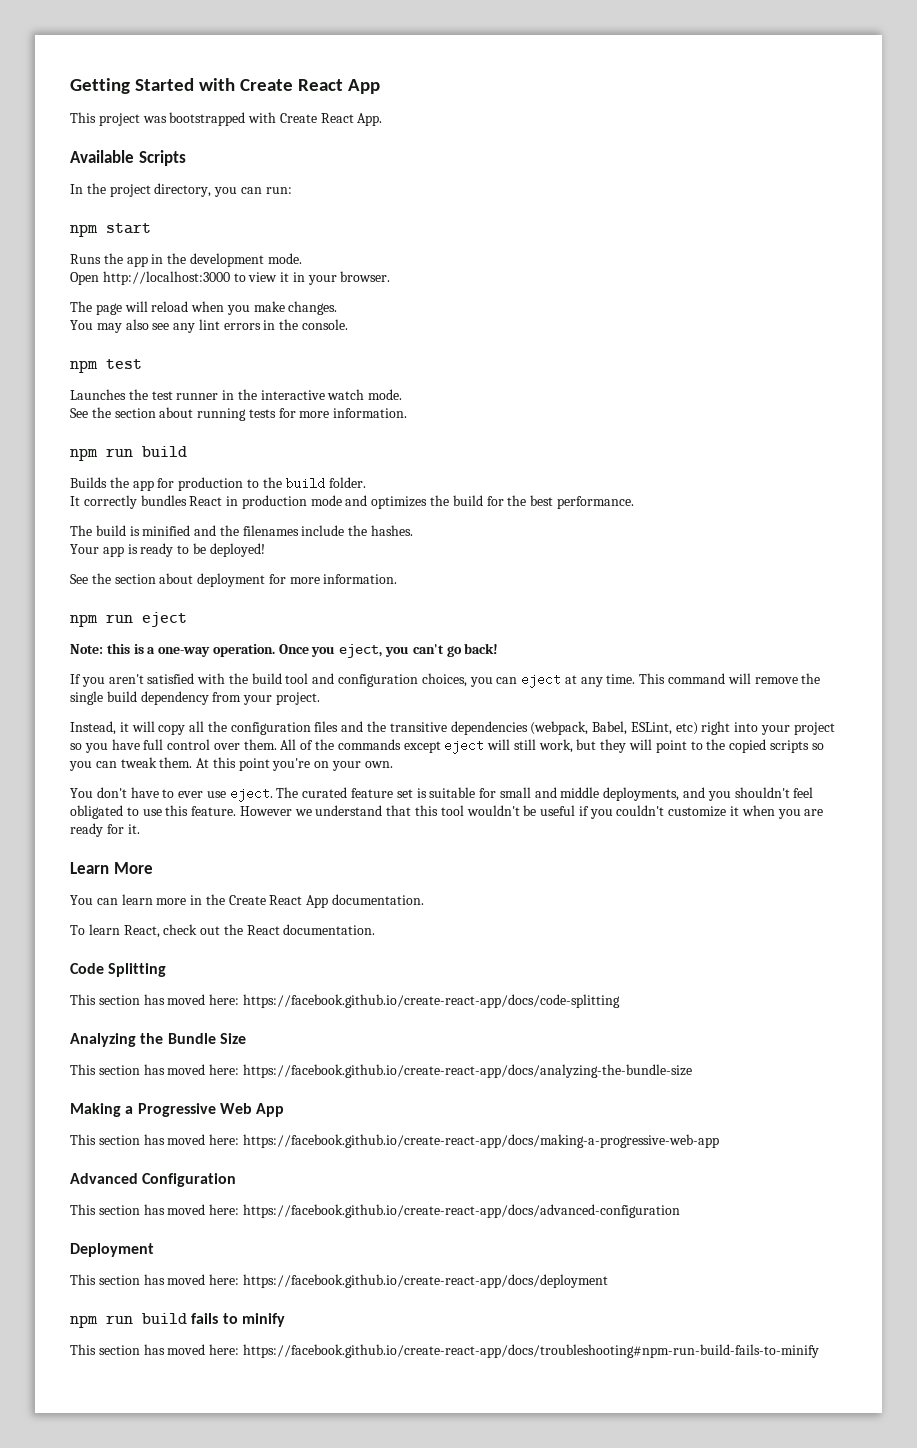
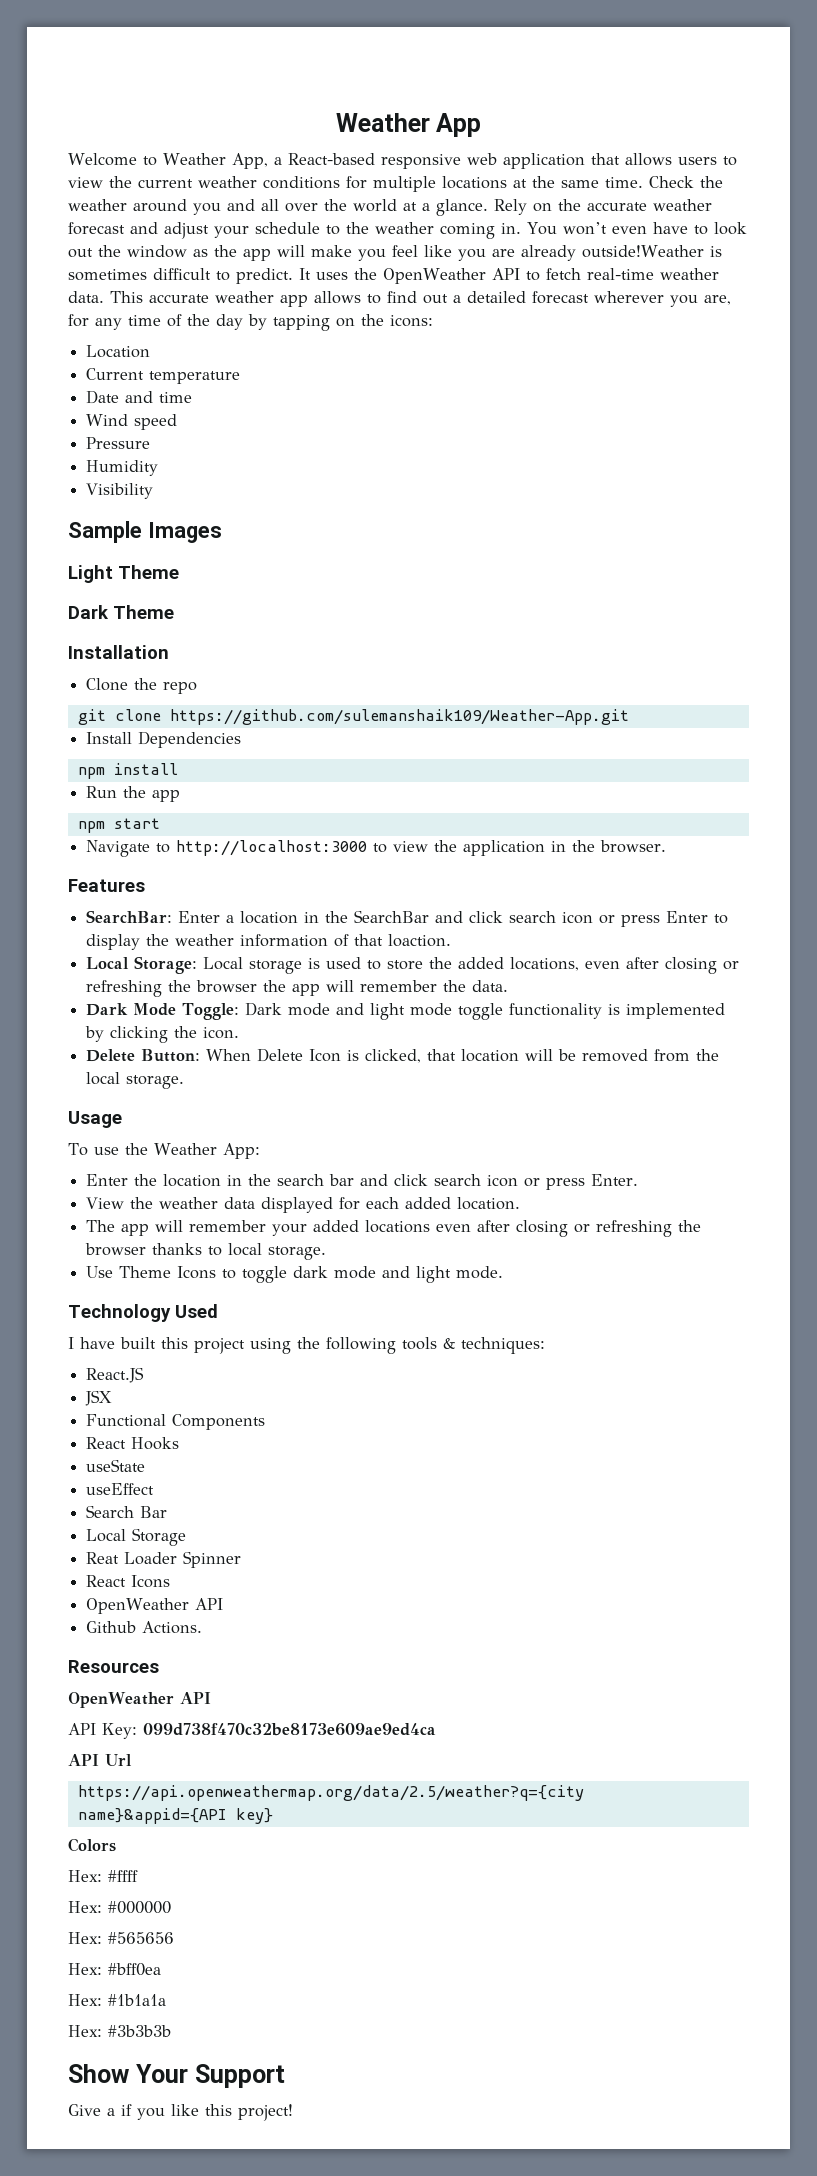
- Getting Started with Create React App
- This project was bootstrapped with Create React App.
- Available Scripts
- In the project directory, you can run:
+ Weather App
+ Welcome to Weather App, a React-based responsive web application that allows users to view the current weather conditions for multiple locations at the same time. Check the weather around you and all over the world at a glance. Rely on the accurate weather forecast and adjust your schedule to the weather coming in. You won’t even have to look out the window as the app will make you feel like you are already outside!Weather is sometimes difficult to predict. It uses the OpenWeather API to fetch real-time weather data. This accurate weather app allows to find out a detailed forecast wherever you are, for any time of the day by tapping on the icons:
+ Location
+ Current temperature
+ Date and time
+ Wind speed
+ Pressure
+ Humidity
+ Visibility
+ Sample Images
+ Light Theme
+ Dark Theme
+ Installation
+ Clone the repo
+ git clone https://github.com/sulemanshaik109/Weather-App.git
+ Install Dependencies
+ npm install
+ Run the app
  npm start
- Runs the app in the development mode.
- Open http://localhost:3000 to view it in your browser.
- The page will reload when you make changes.
- You may also see any lint errors in the console.
- npm test
- Launches the test runner in the interactive watch mode.
- See the section about running tests for more information.
- npm run build
- Builds the app for production to the build folder.
- It correctly bundles React in production mode and optimizes the build for the best performance.
- The build is minified and the filenames include the hashes.
- Your app is ready to be deployed!
- See the section about deployment for more information.
- npm run eject
- Note: this is a one-way operation. Once you eject, you can't go back!
- If you aren't satisfied with the build tool and configuration choices, you can eject at any time. This command will remove the single build dependency from your project.
- Instead, it will copy all the configuration files and the transitive dependencies (webpack, Babel, ESLint, etc) right into your project so you have full control over them. All of the commands except eject will still work, but they will point to the copied scripts so you can tweak them. At this point you're on your own.
- You don't have to ever use eject. The curated feature set is suitable for small and middle deployments, and you shouldn't feel obligated to use this feature. However we understand that this tool wouldn't be useful if you couldn't customize it when you are ready for it.
- Learn More
- You can learn more in the Create React App documentation.
- To learn React, check out the React documentation.
- Code Splitting
- This section has moved here: https://facebook.github.io/create-react-app/docs/code-splitting
- Analyzing the Bundle Size
- This section has moved here: https://facebook.github.io/create-react-app/docs/analyzing-the-bundle-size
- Making a Progressive Web App
- This section has moved here: https://facebook.github.io/create-react-app/docs/making-a-progressive-web-app
- Advanced Configuration
- This section has moved here: https://facebook.github.io/create-react-app/docs/advanced-configuration
- Deployment
- This section has moved here: https://facebook.github.io/create-react-app/docs/deployment
- npm run build fails to minify
- This section has moved here: https://facebook.github.io/create-react-app/docs/troubleshooting#npm-run-build-fails-to-minify
+ Navigate to http://localhost:3000 to view the application in the browser.
+ Features
+ SearchBar: Enter a location in the SearchBar and click search icon or press Enter to display the weather information of that loaction.
+ Local Storage: Local storage is used to store the added locations, even after closing or refreshing the browser the app will remember the data.
+ Dark Mode Toggle: Dark mode and light mode toggle functionality is implemented by clicking the icon.
+ Delete Button: When Delete Icon is clicked, that location will be removed from the local storage.
+ Usage
+ To use the Weather App:
+ Enter the location in the search bar and click search icon or press Enter.
+ View the weather data displayed for each added location.
+ The app will remember your added locations even after closing or refreshing the browser thanks to local storage.
+ Use Theme Icons to toggle dark mode and light mode.
+ Technology Used
+ I have built this project using the following tools & techniques:
+ React.JS
+ JSX
+ Functional Components
+ React Hooks
+ useState
+ useEffect
+ Search Bar
+ Local Storage
+ Reat Loader Spinner
+ React Icons
+ OpenWeather API
+ Github Actions.
+ Resources
+ OpenWeather API
+ API Key: 099d738f470c32be8173e609ae9ed4ca
+ API Url
+ https://api.openweathermap.org/data/2.5/weather?q={city name}&appid={API key}
+ Colors
+ Hex: #ffff
+ Hex: #000000
+ Hex: #565656
+ Hex: #bff0ea
+ Hex: #1b1a1a
+ Hex: #3b3b3b
+ Show Your Support
+ Give a if you like this project!

